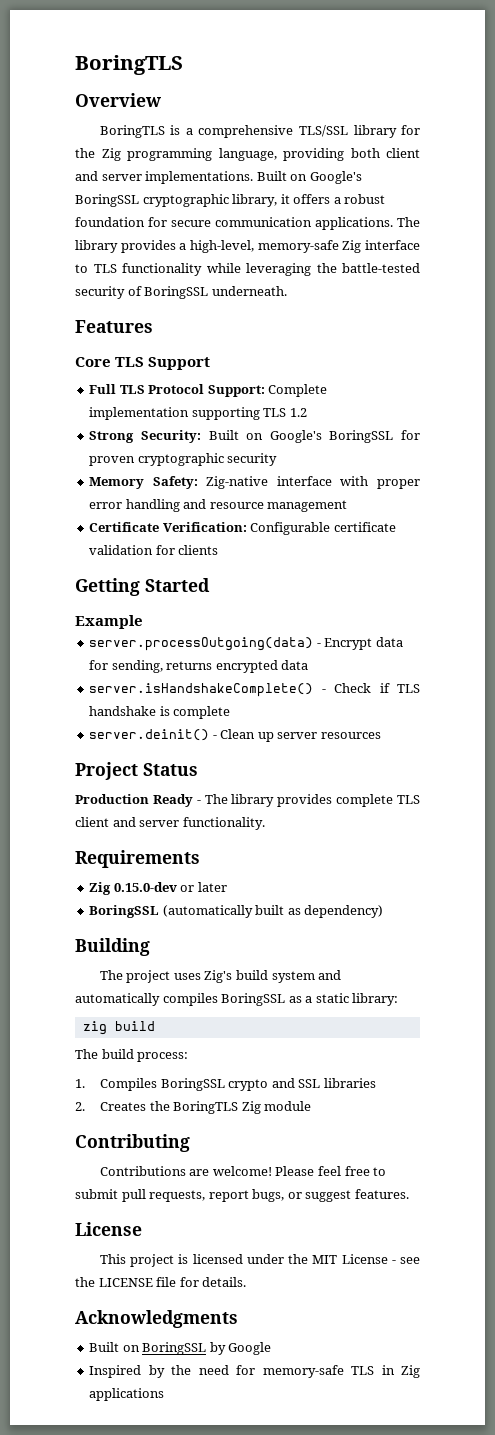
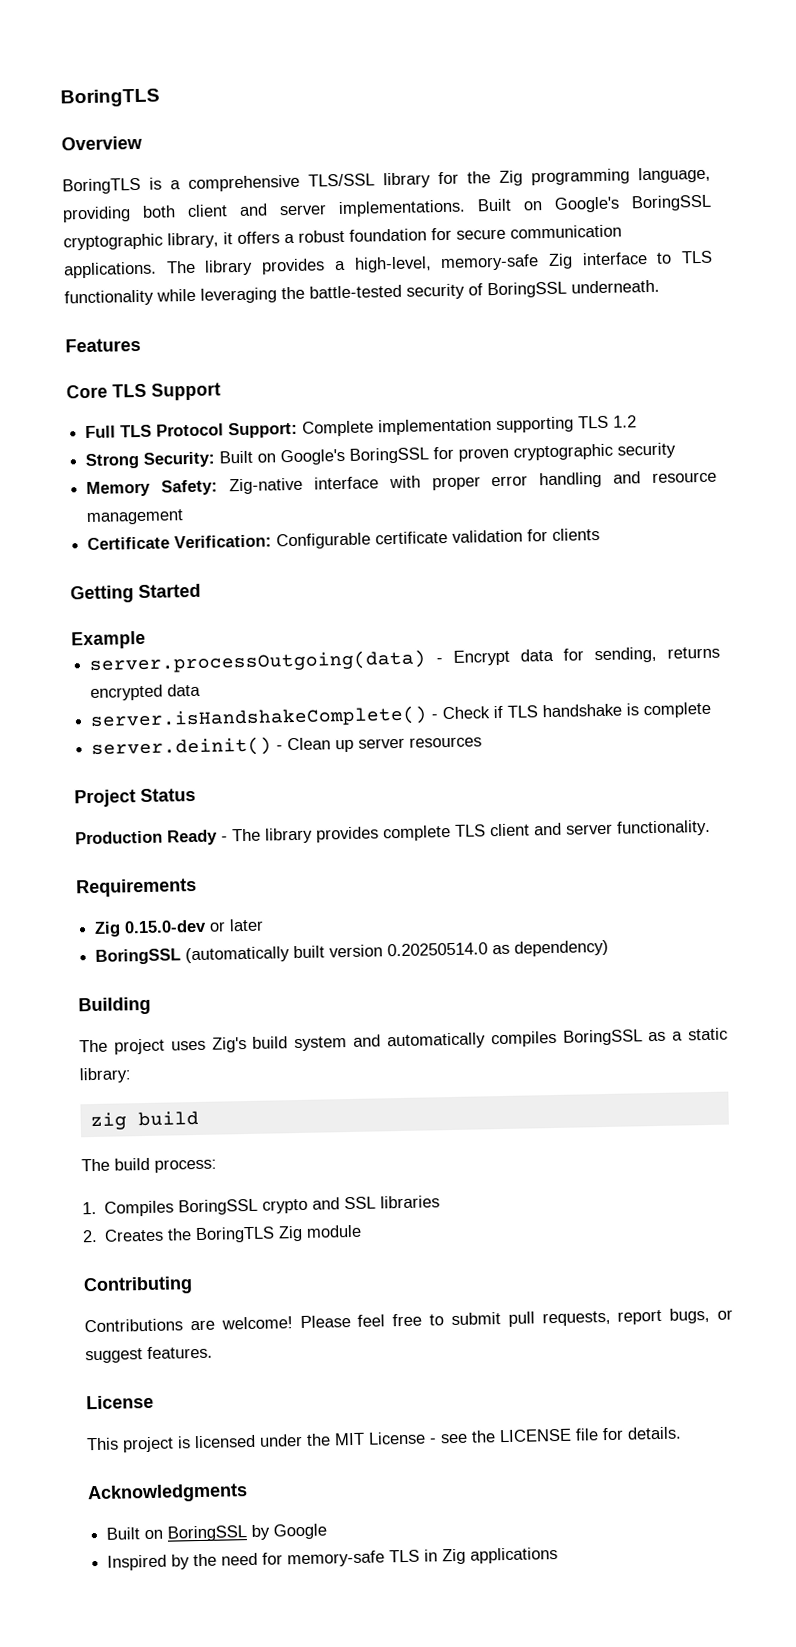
- BoringSSL (automatically built as dependency)
+ BoringSSL (automatically built version 0.20250514.0 as dependency)

